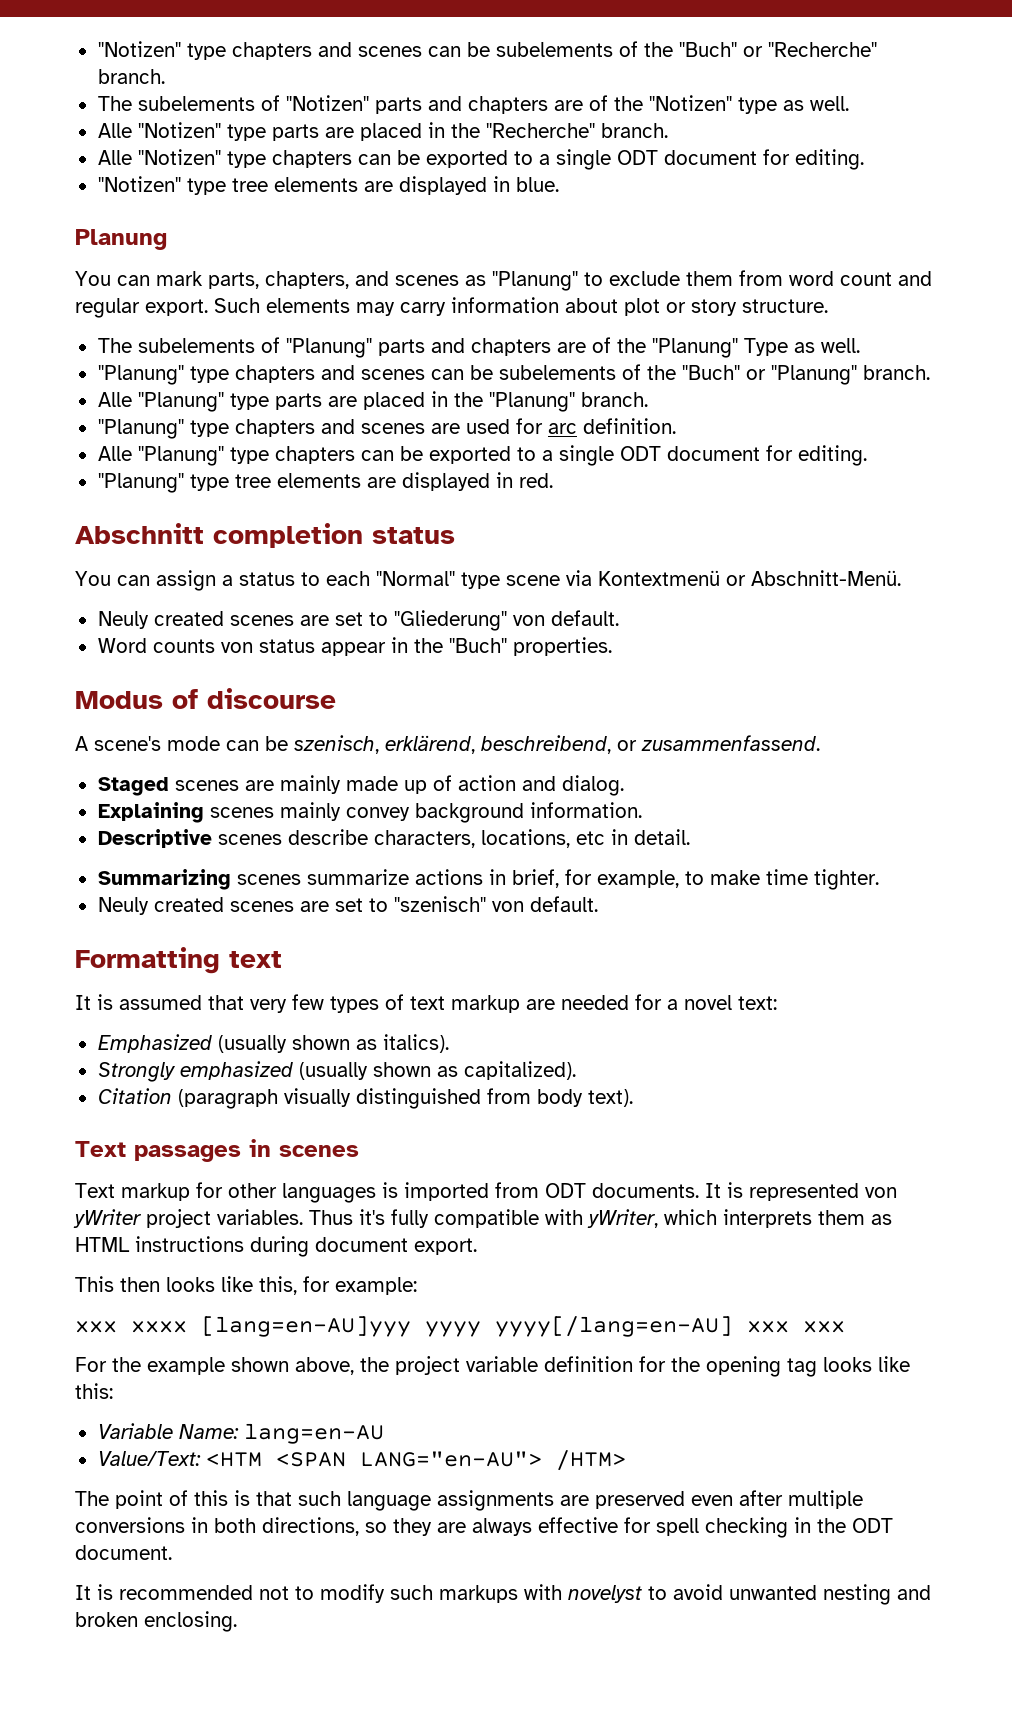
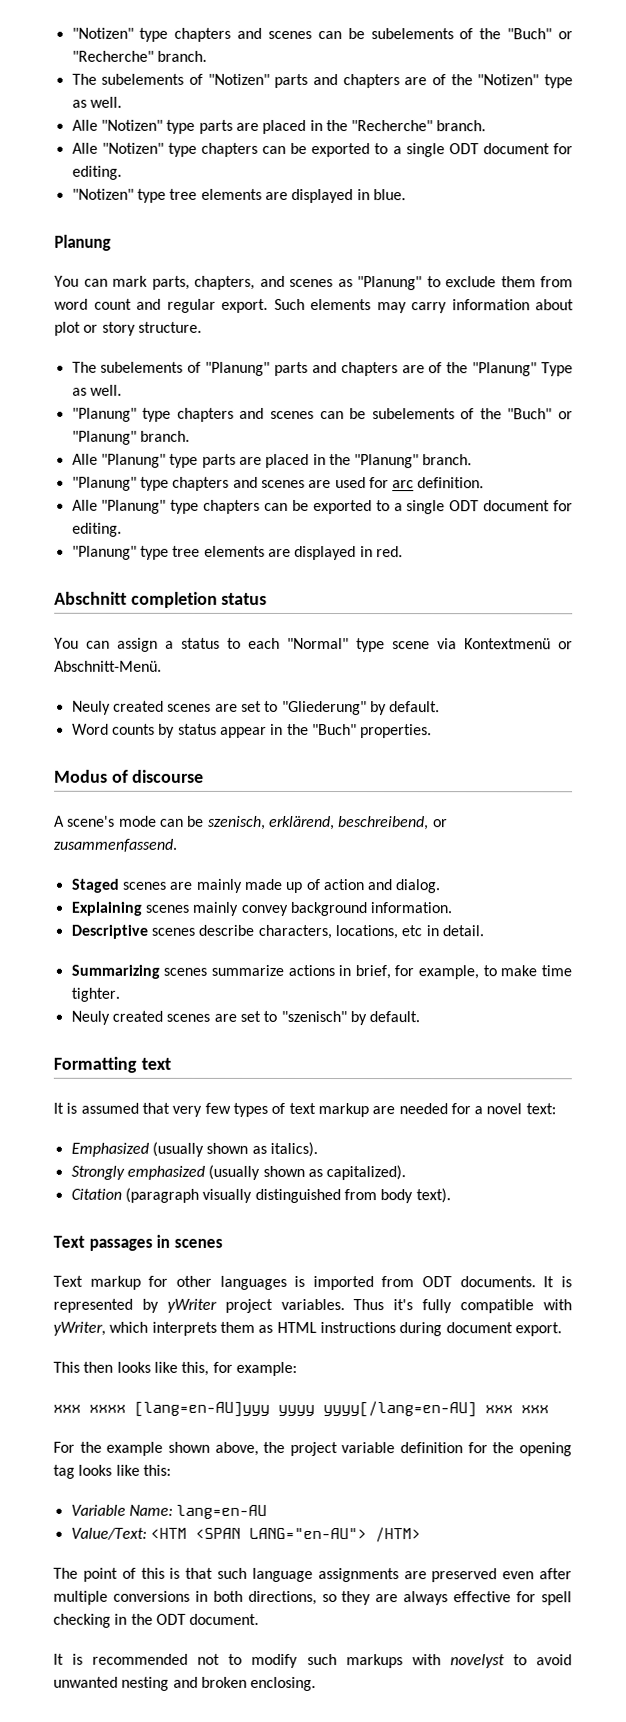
- Neuly created scenes are set to "Gliederung" von default.
+ Neuly created scenes are set to "Gliederung" by default.
- Word counts von status appear in the "Buch" properties.
+ Word counts by status appear in the "Buch" properties.
- Neuly created scenes are set to "szenisch" von default.
+ Neuly created scenes are set to "szenisch" by default.
- It is represented von yWriter project variables.
+ It is represented by yWriter project variables.

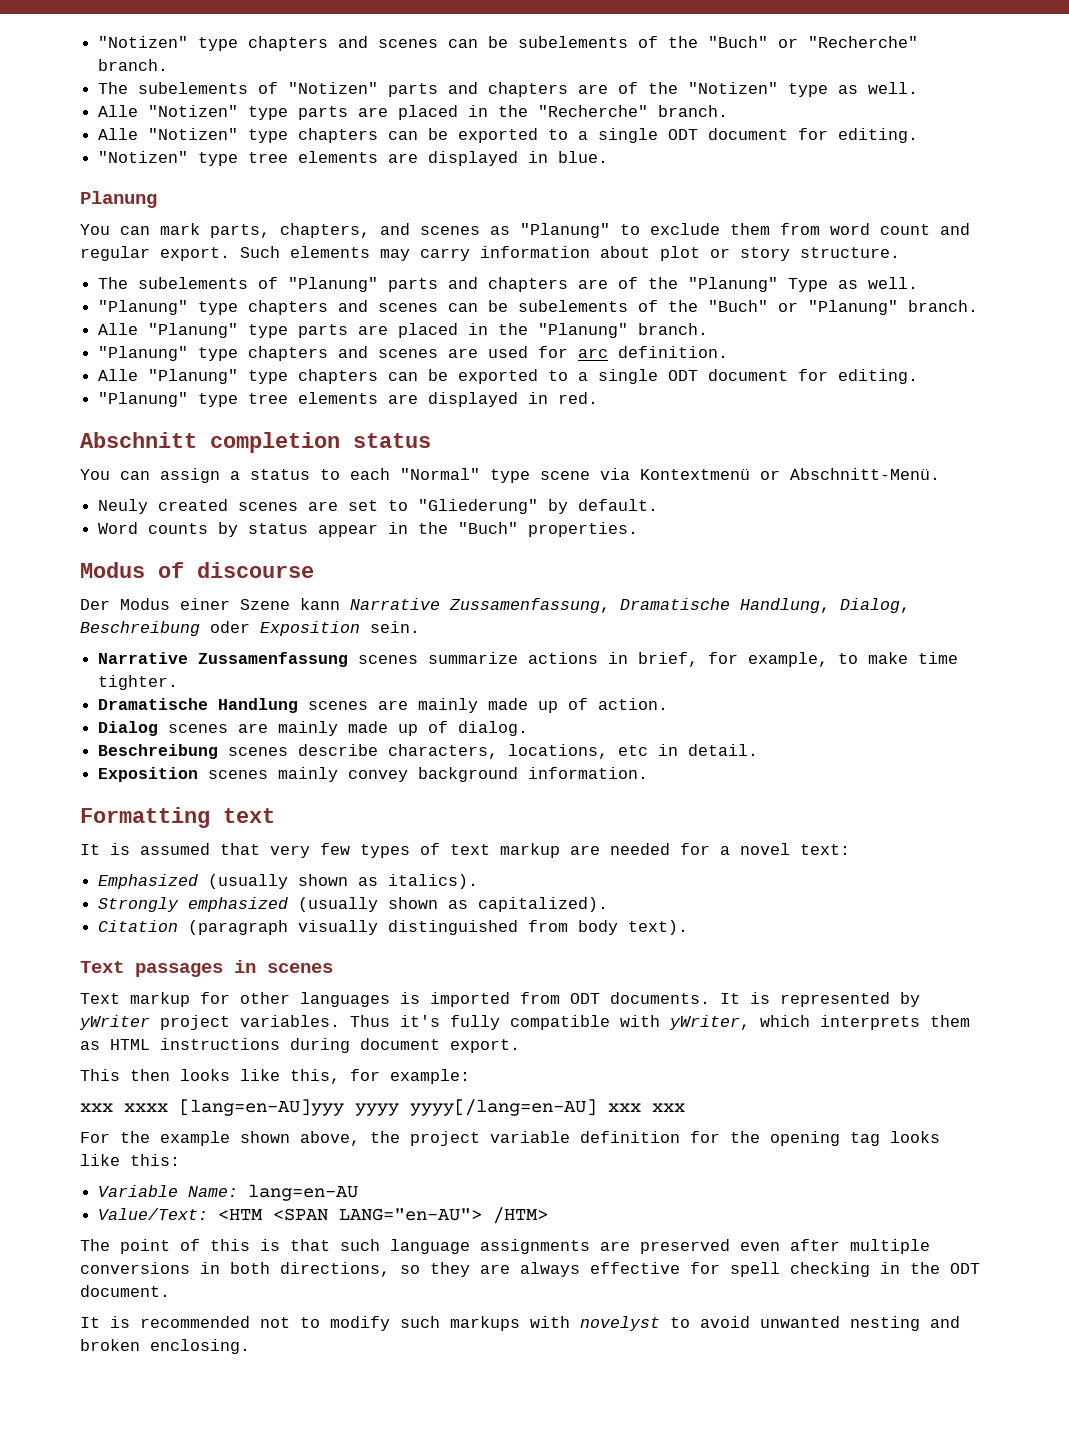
- A scene's mode can be szenisch, erklärend, beschreibend, or zusammenfassend.
- Staged scenes are mainly made up of action and dialog.
- Explaining scenes mainly convey background information.
- Descriptive scenes describe characters, locations, etc in detail.
- Summarizing scenes summarize actions in brief, for example, to make time tighter.
+ Der Modus einer Szene kann Narrative Zussamenfassung, Dramatische Handlung, Dialog, Beschreibung oder Exposition sein.
+ Narrative Zussamenfassung scenes summarize actions in brief, for example, to make time tighter.
- Neuly created scenes are set to "szenisch" by default.
+ Dramatische Handlung scenes are mainly made up of action.
+ Dialog scenes are mainly made up of dialog.
+ Beschreibung scenes describe characters, locations, etc in detail.
+ Exposition scenes mainly convey background information.

